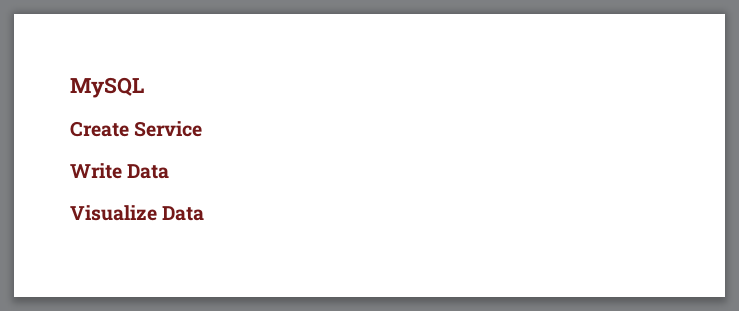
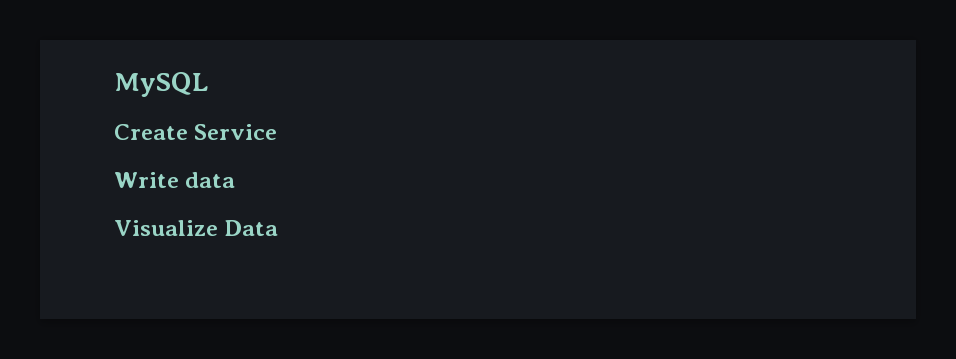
- Write Data
+ Write data

